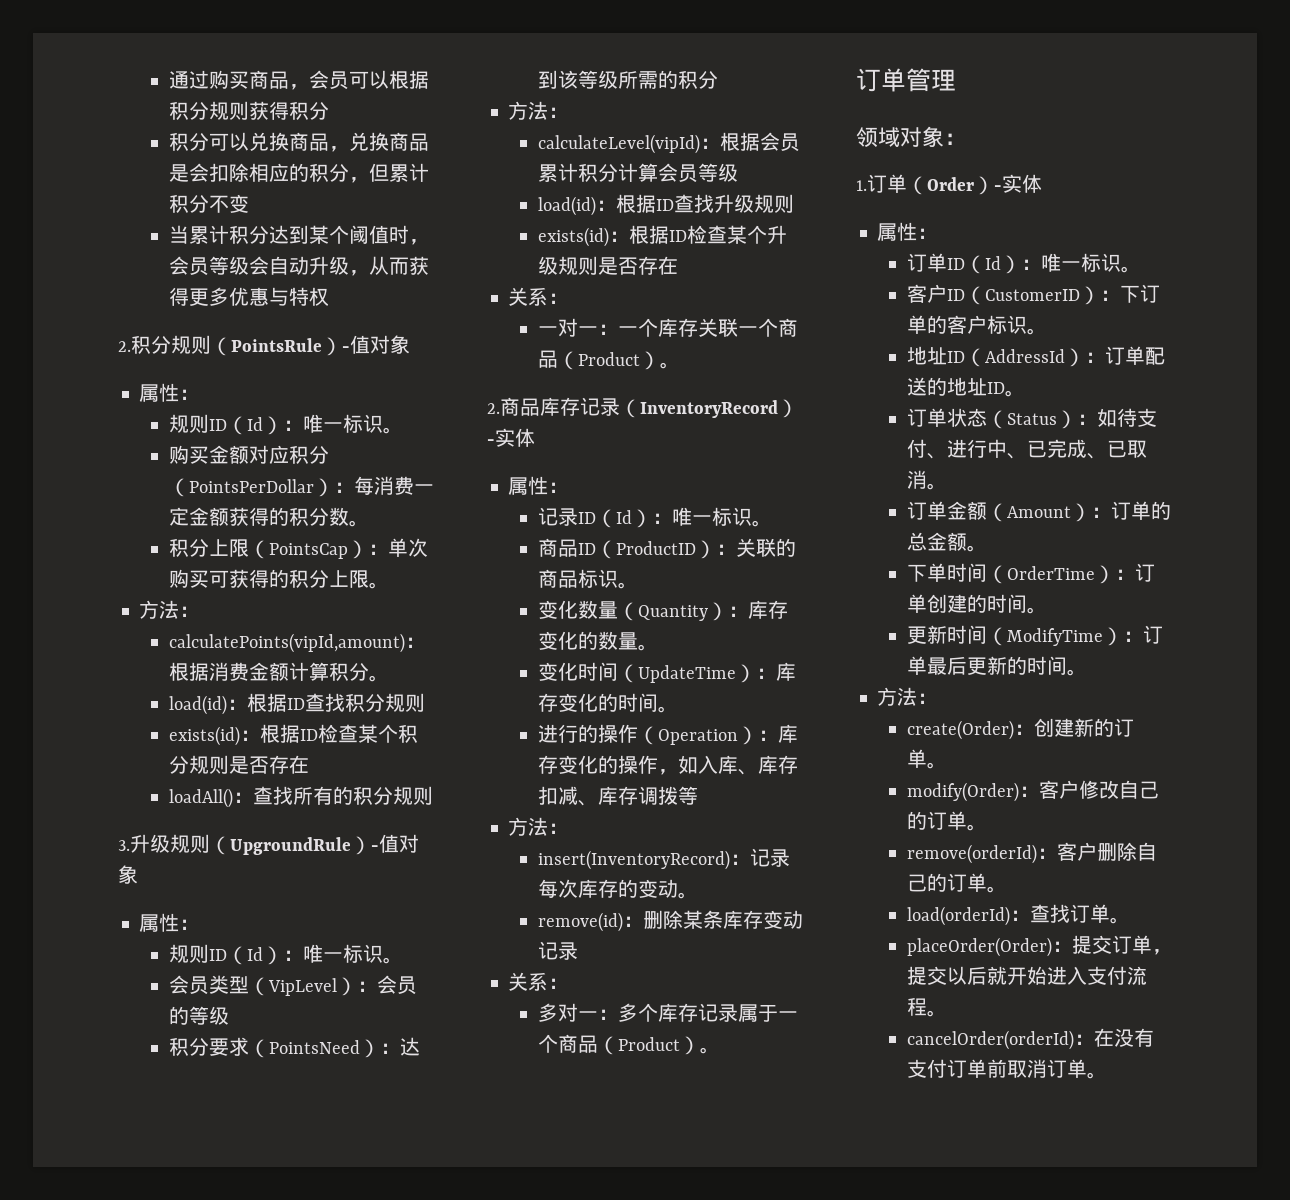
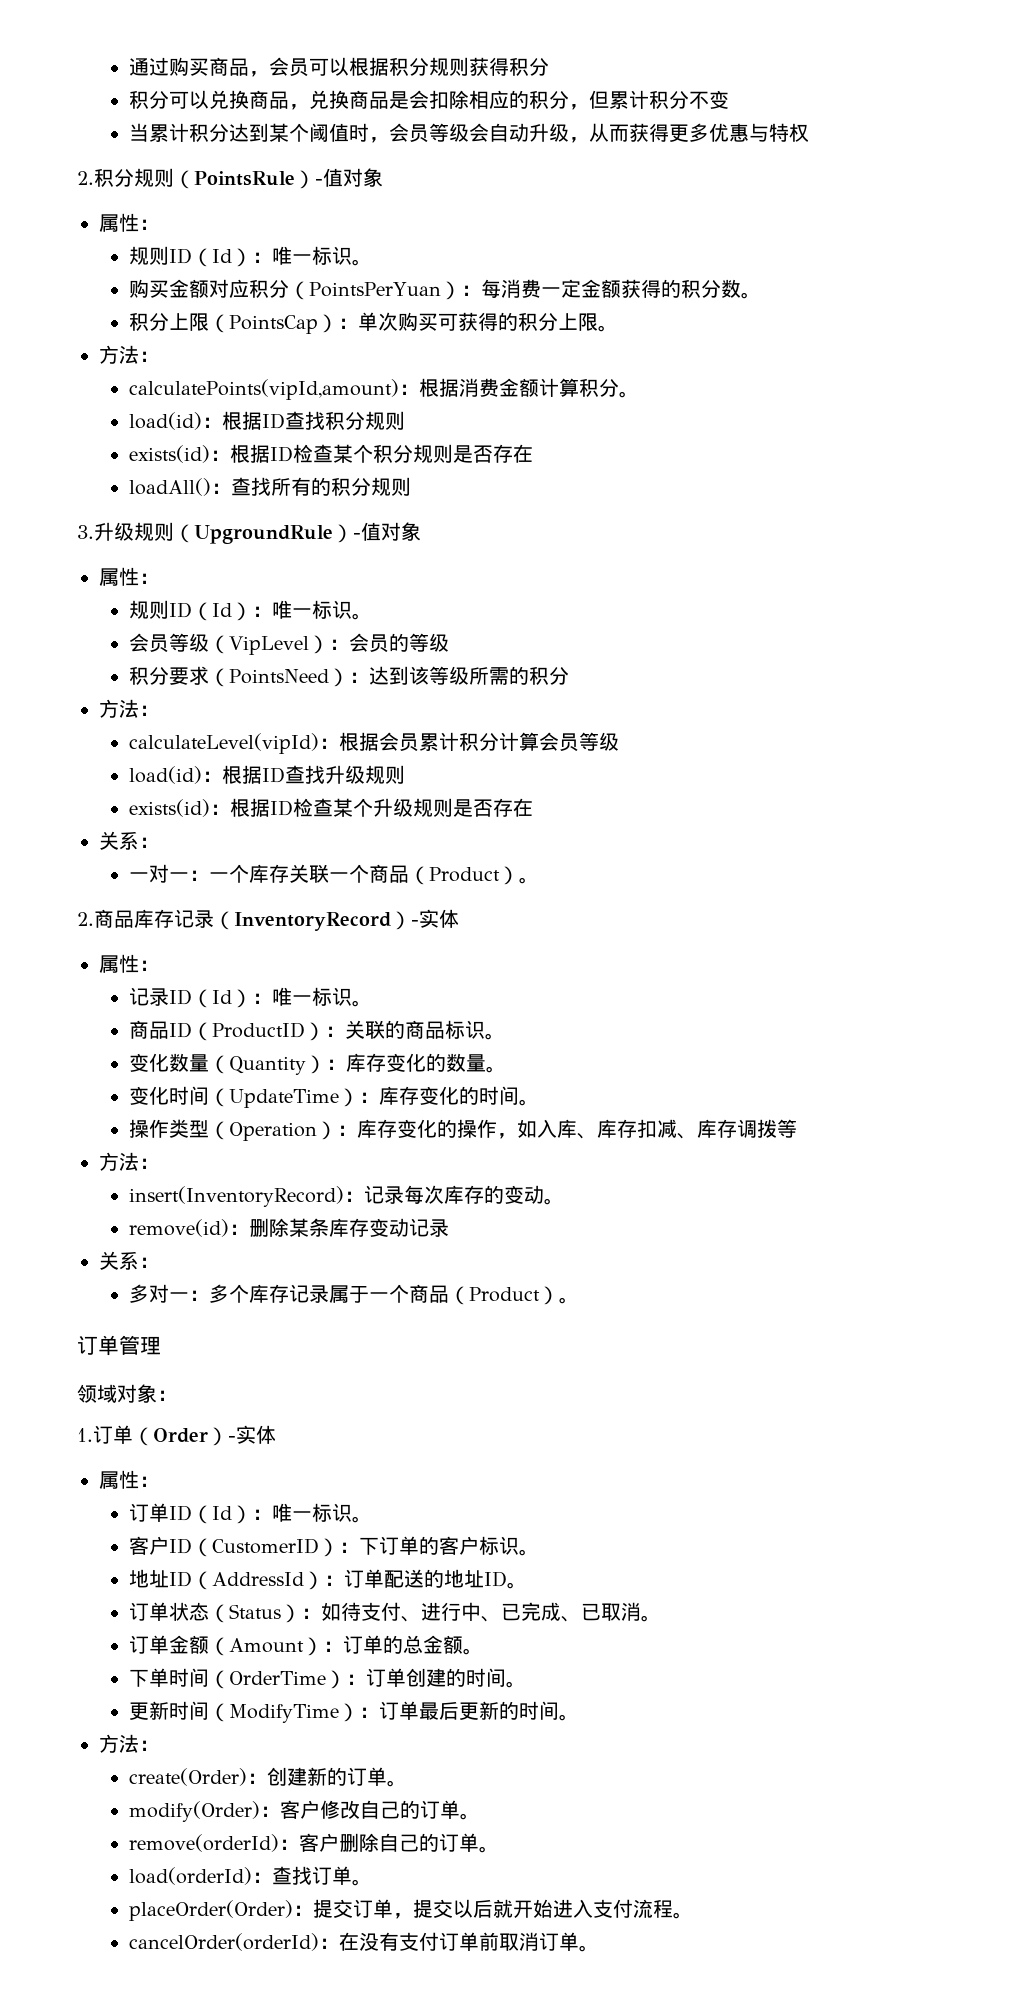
- 购买金额对应积分（PointsPerDollar）：每消费一定金额获得的积分数。
+ 购买金额对应积分（PointsPerYuan）：每消费一定金额获得的积分数。
- 会员类型（VipLevel）：会员的等级
+ 会员等级（VipLevel）：会员的等级
- 进行的操作（Operation）：库存变化的操作，如入库、库存扣减、库存调拨等
+ 操作类型（Operation）：库存变化的操作，如入库、库存扣减、库存调拨等

